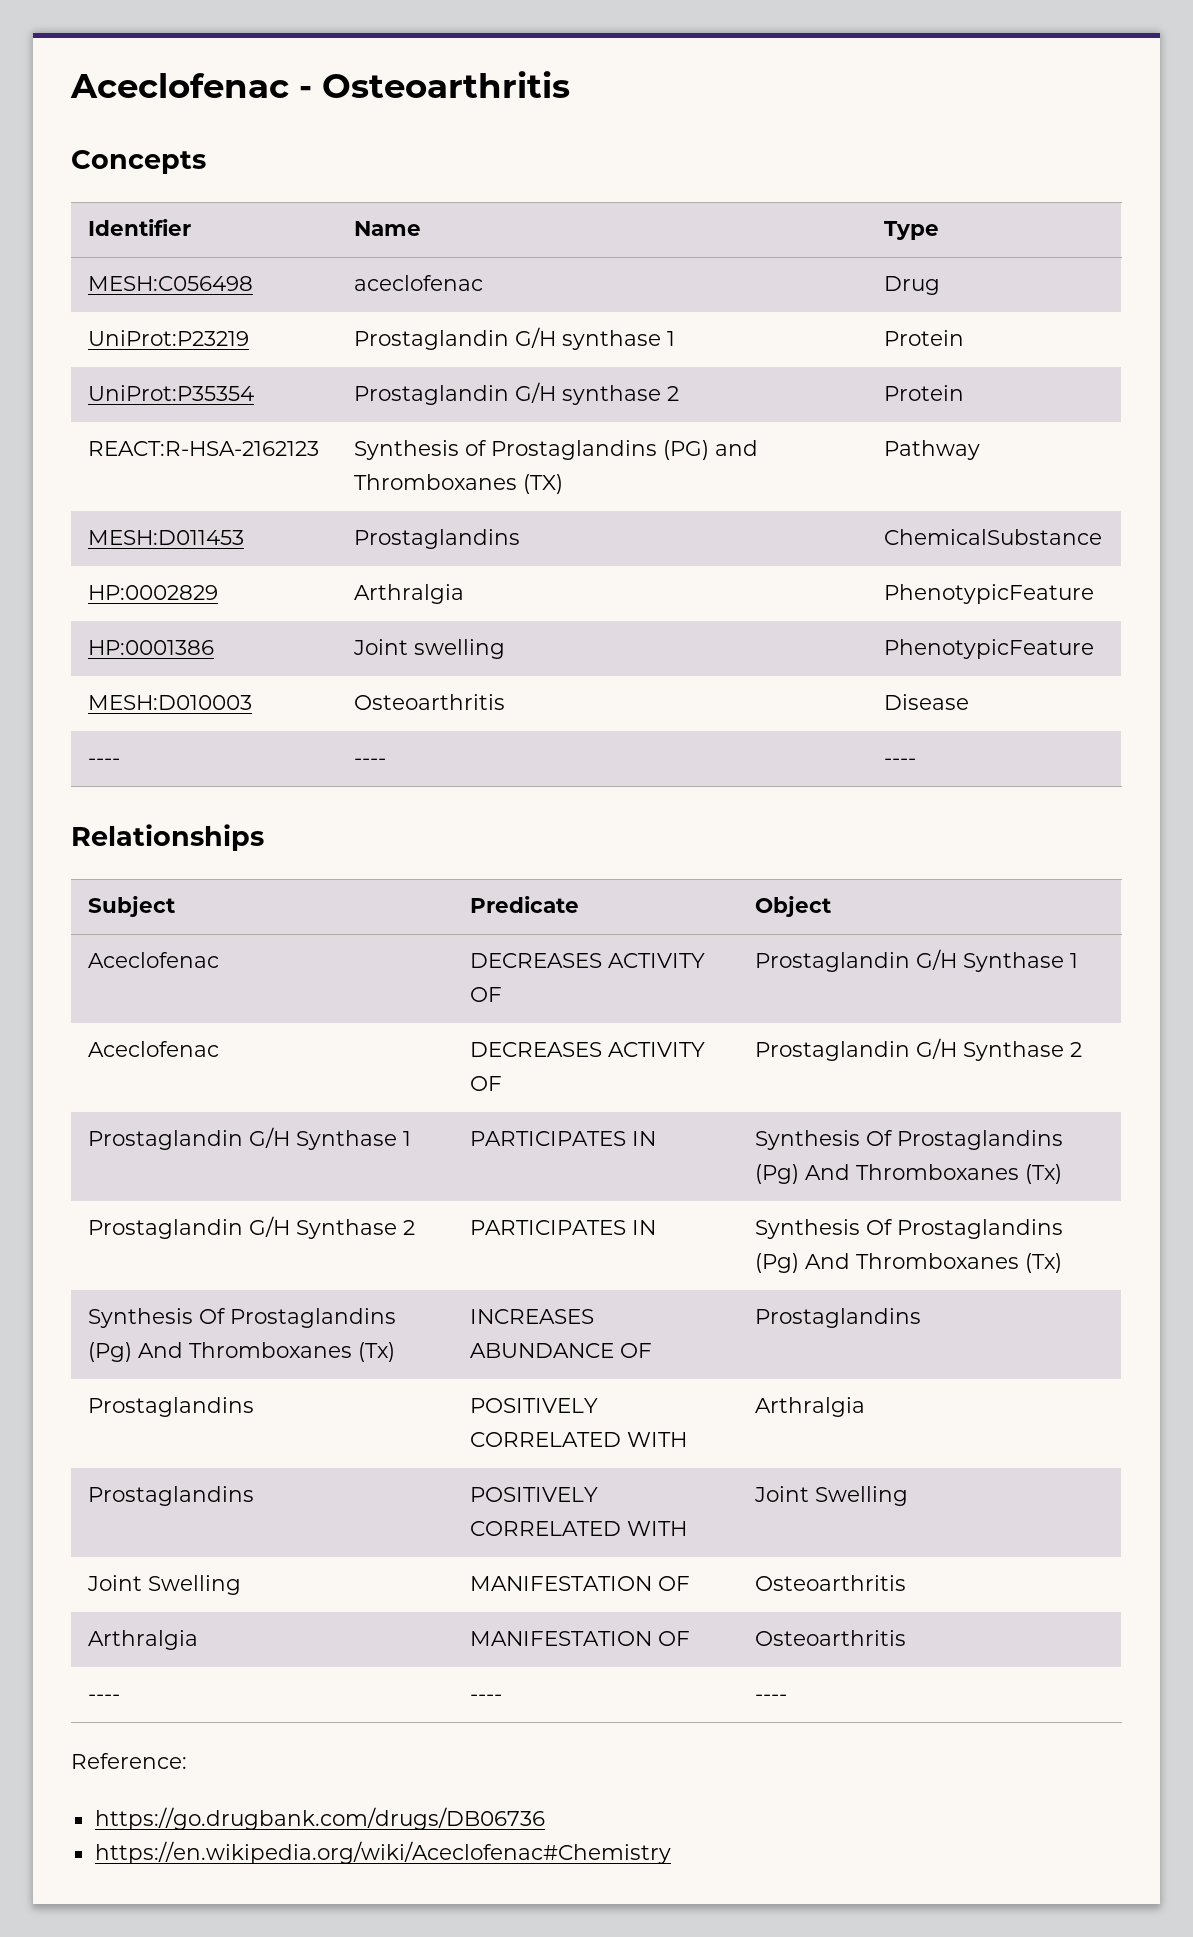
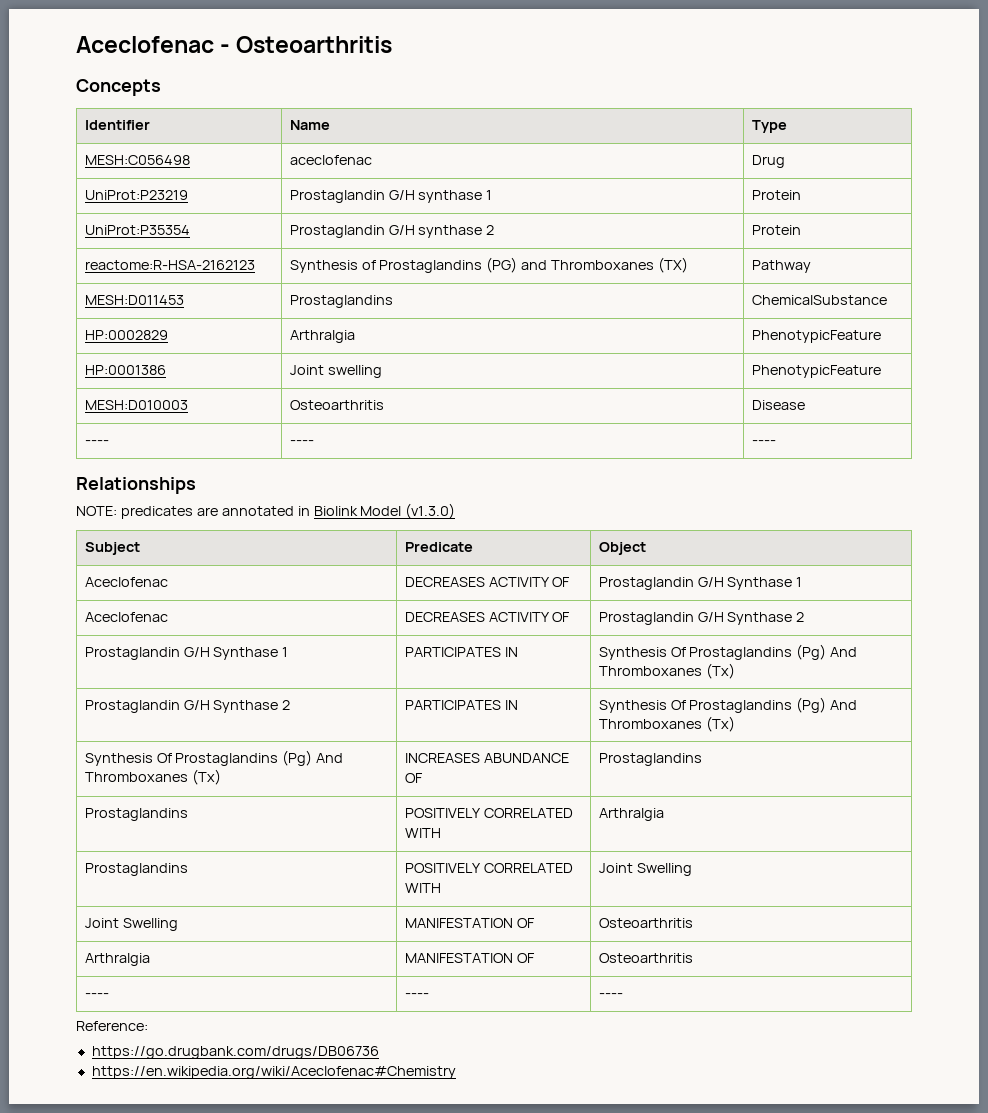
- REACT:R-HSA-2162123 | Synthesis of Prostaglandins (PG) and Thromboxanes (TX) | Pathway
+ reactome:R-HSA-2162123 | Synthesis of Prostaglandins (PG) and Thromboxanes (TX) | Pathway
+ NOTE: predicates are annotated in Biolink Model (v1.3.0)

